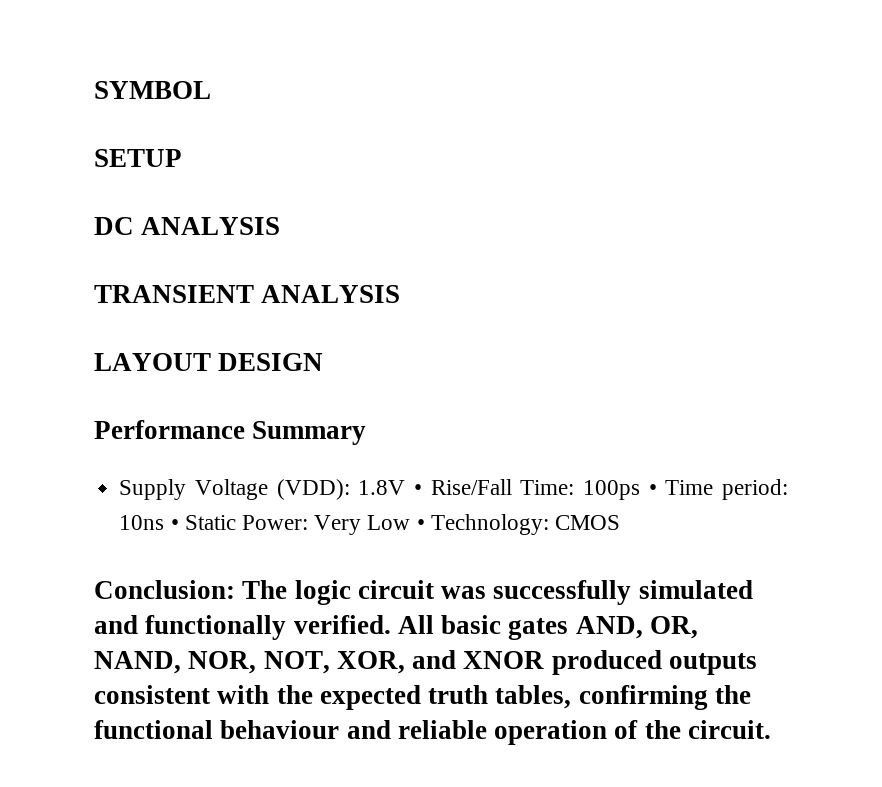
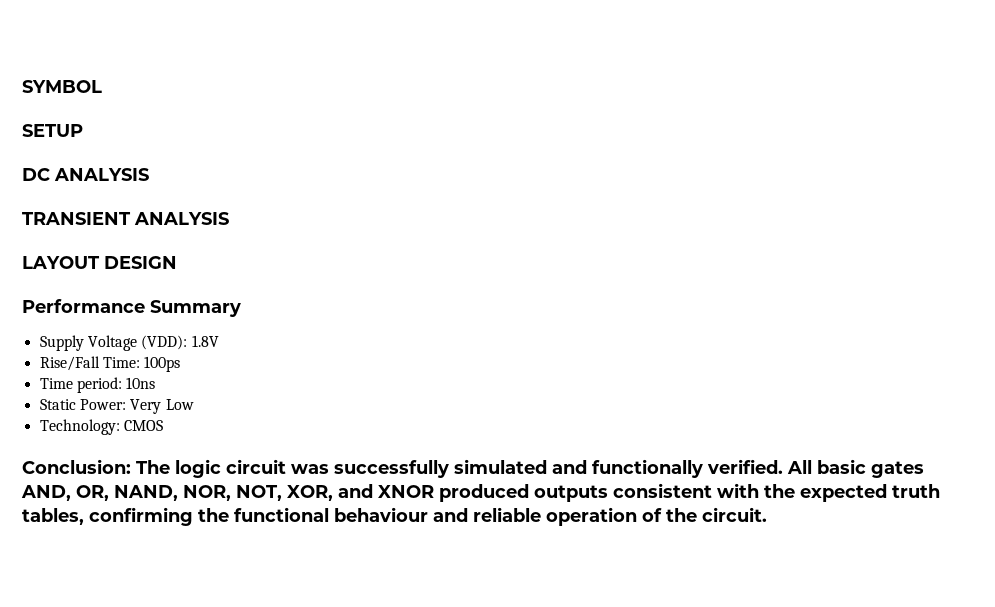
- Supply Voltage (VDD): 1.8V • Rise/Fall Time: 100ps • Time period: 10ns • Static Power: Very Low • Technology: CMOS
+ Supply Voltage (VDD): 1.8V
+ Rise/Fall Time: 100ps
+ Time period: 10ns
+ Static Power: Very Low
+ Technology: CMOS

